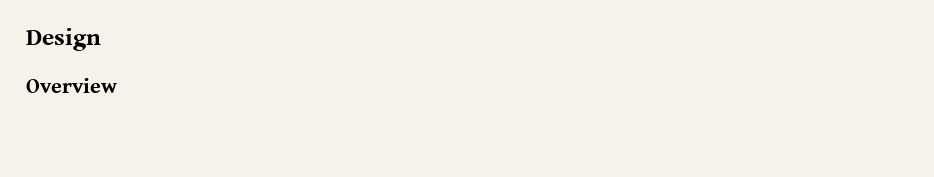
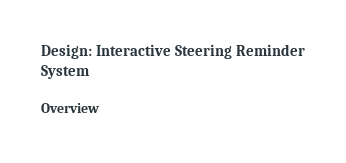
- Design
+ Design: Interactive Steering Reminder System

